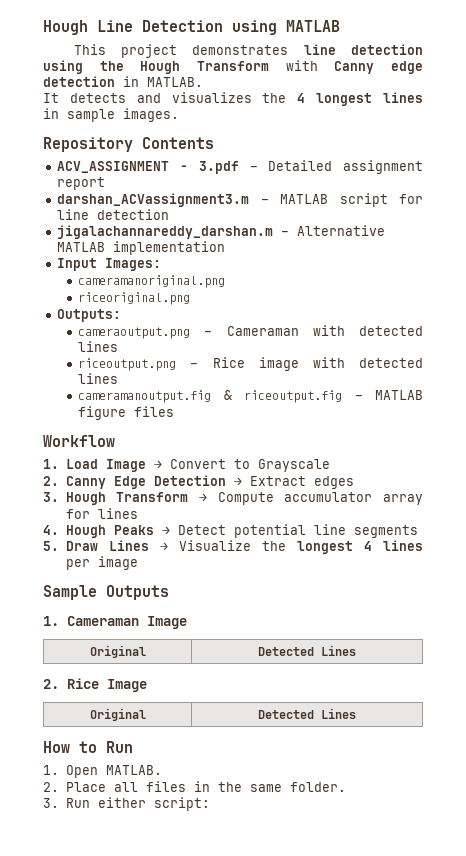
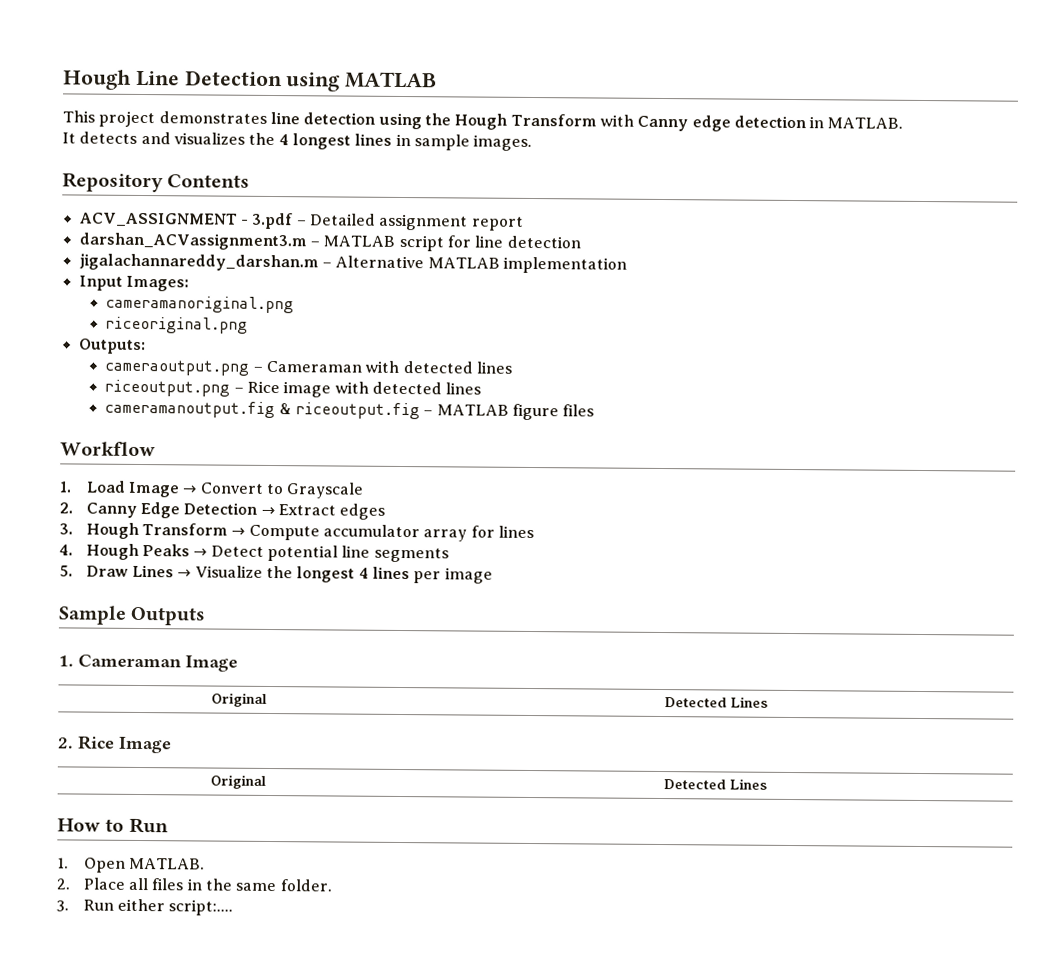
- 3. Run either script:
+ 3. Run either script:....

